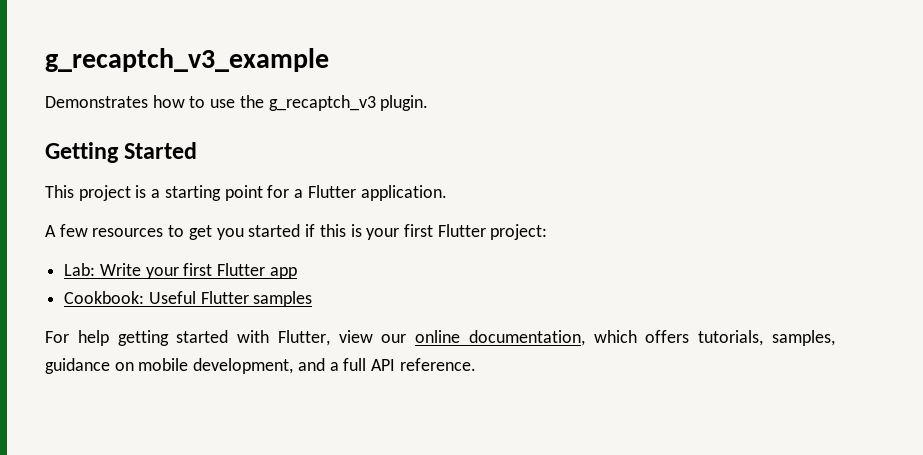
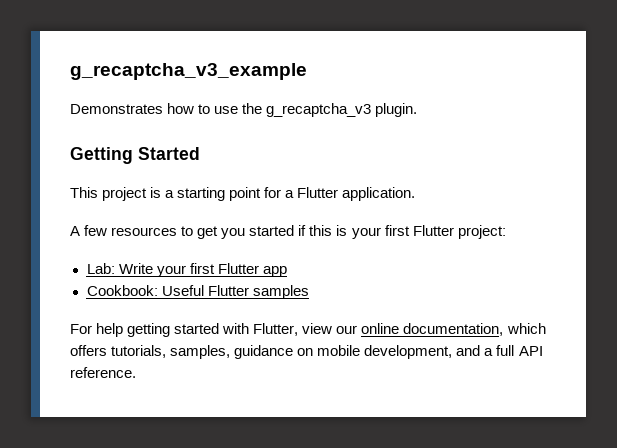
- g_recaptch_v3_example
+ g_recaptcha_v3_example
- Demonstrates how to use the g_recaptch_v3 plugin.
+ Demonstrates how to use the g_recaptcha_v3 plugin.

